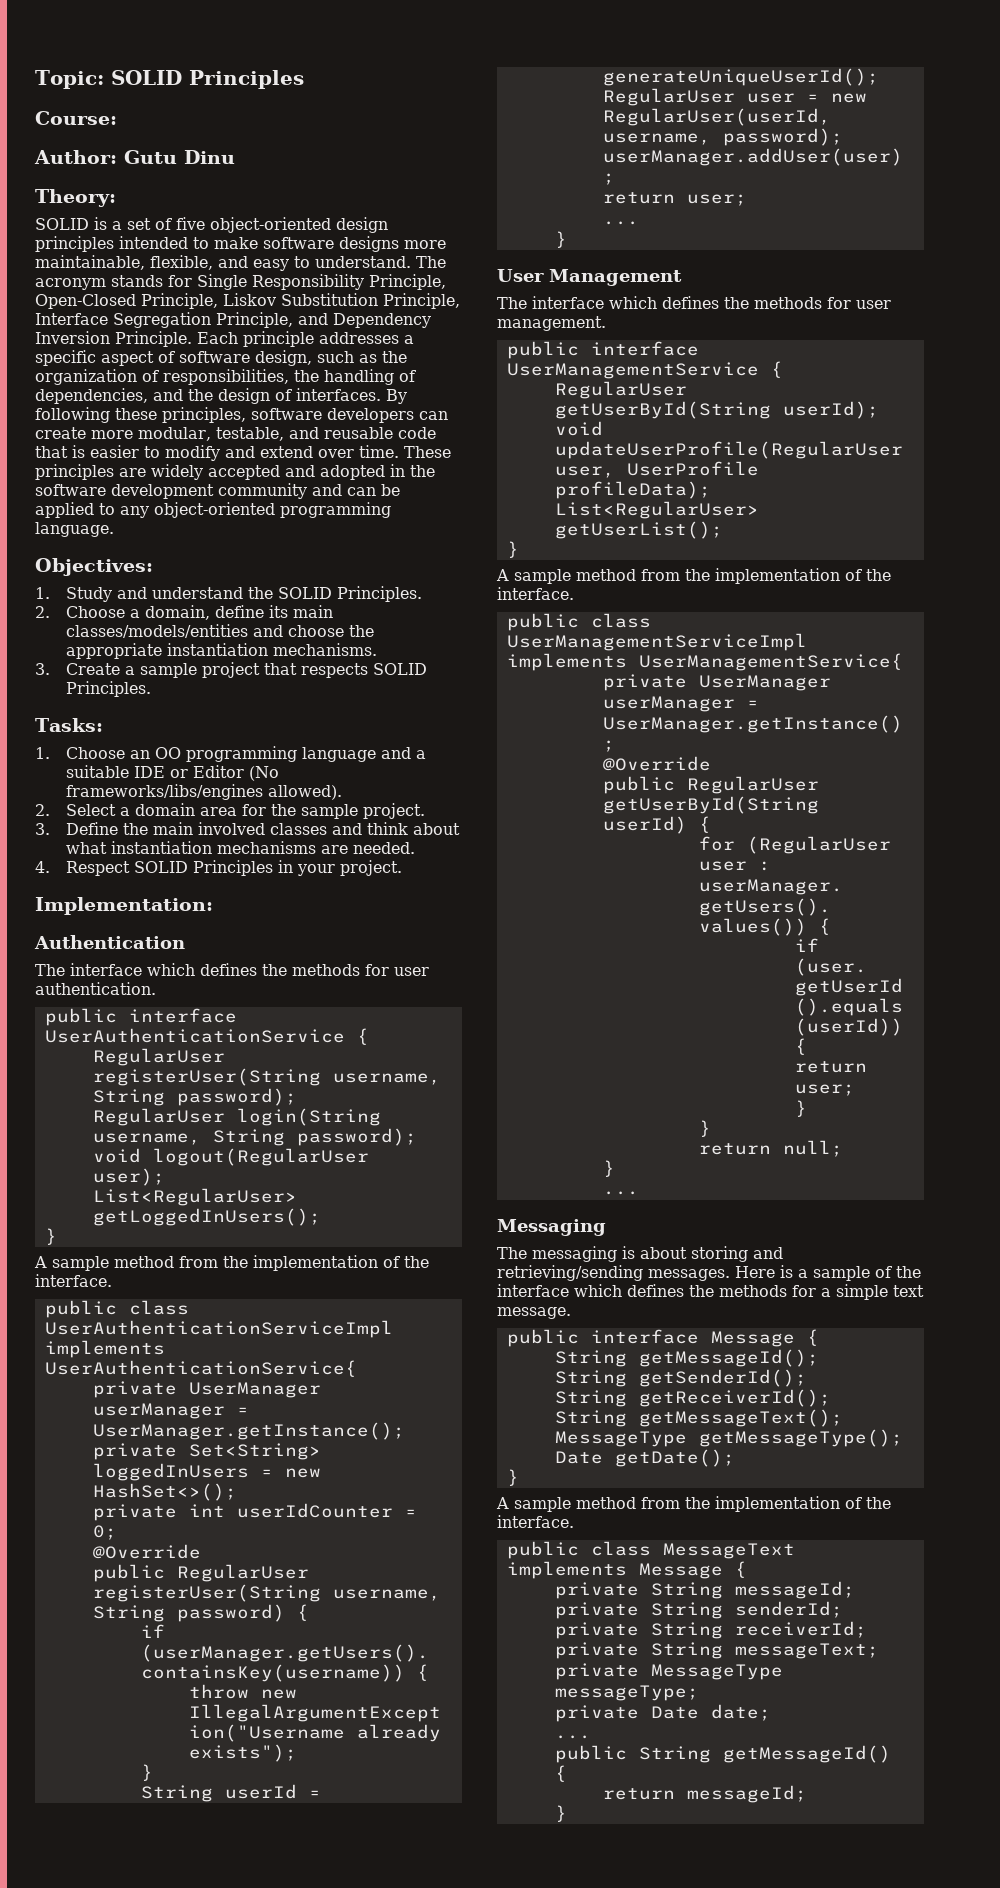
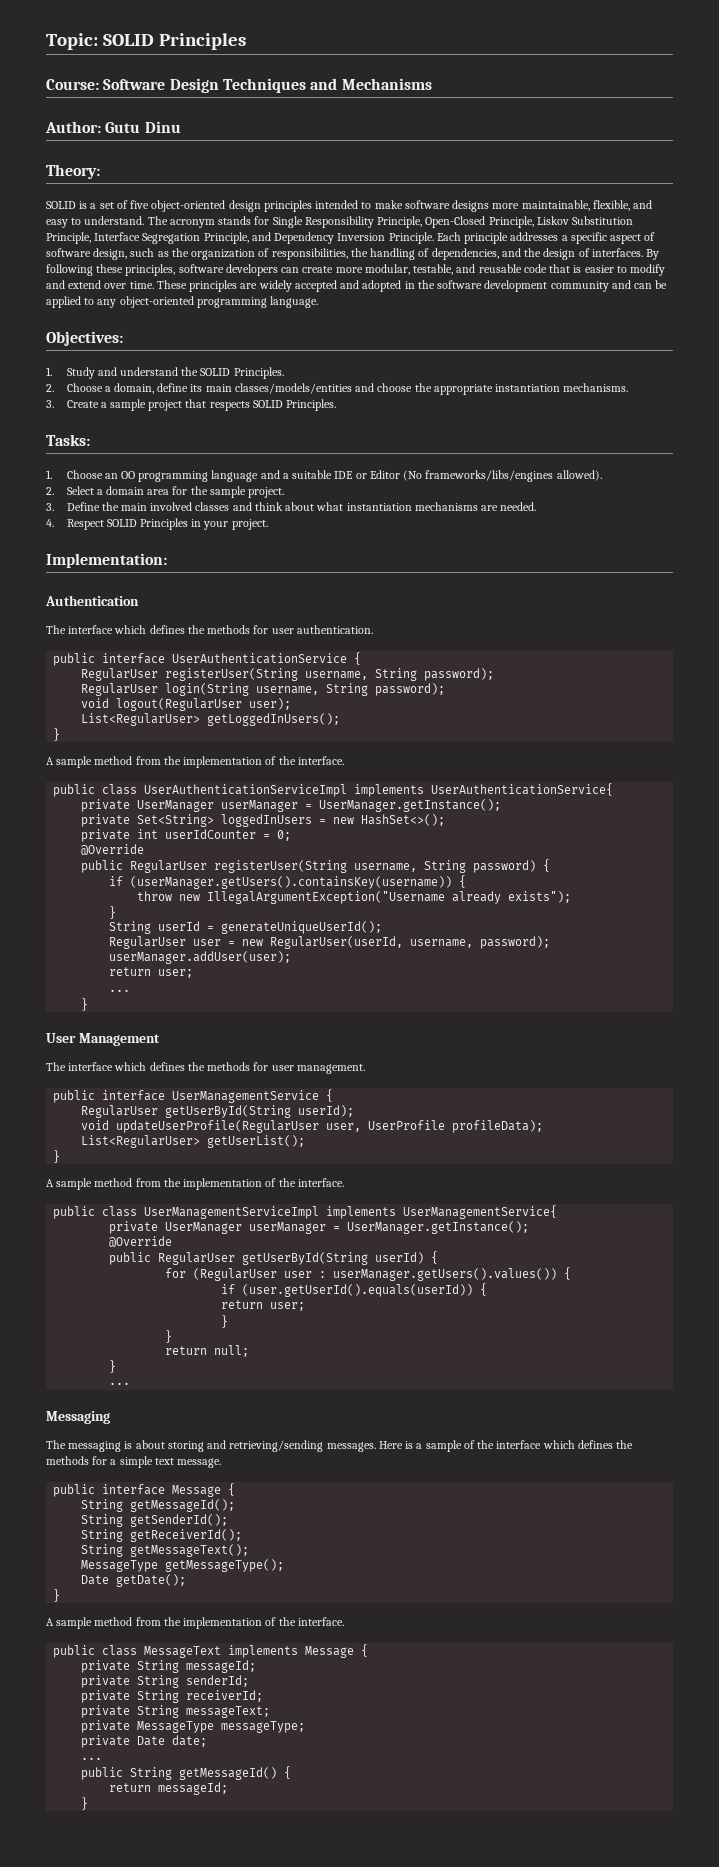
- Course:
+ Course: Software Design Techniques and Mechanisms

